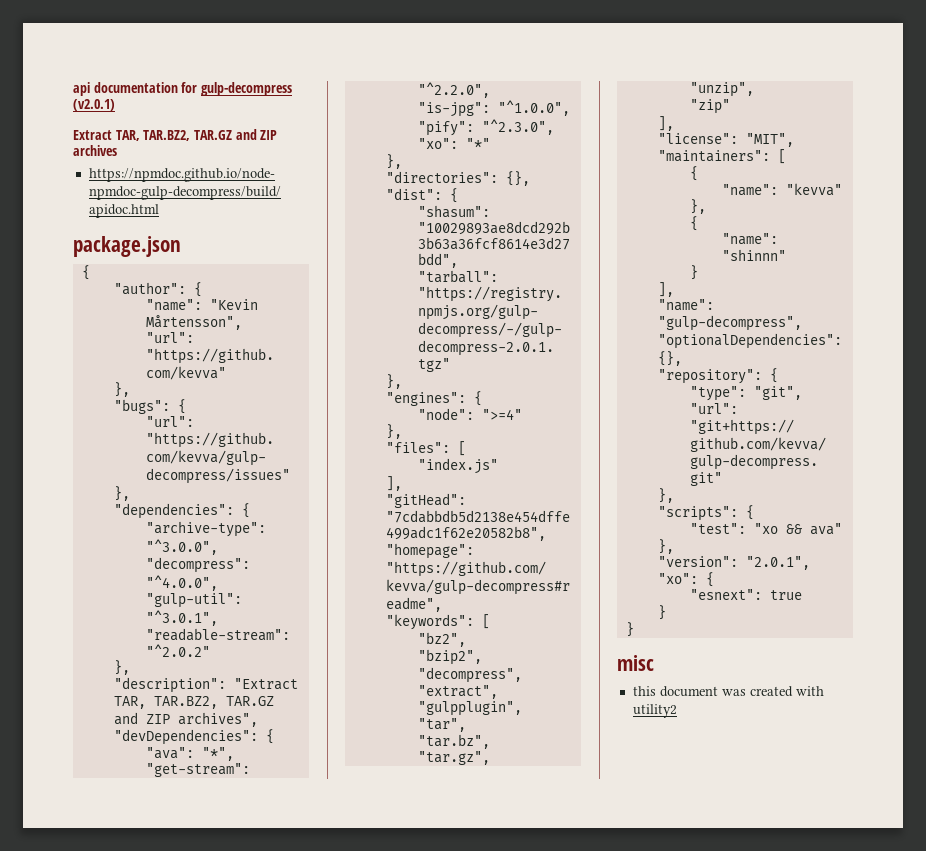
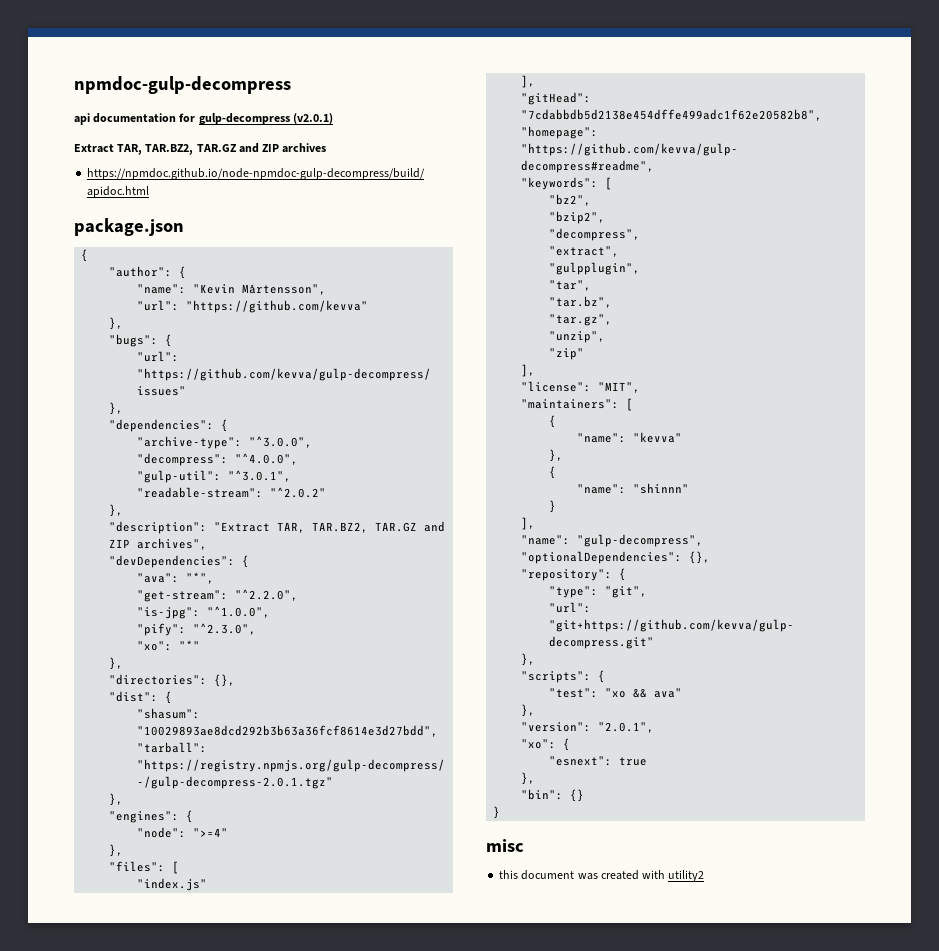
+ npmdoc-gulp-decompress
  "esnext": true
- }
+ },
+ "bin": {}

